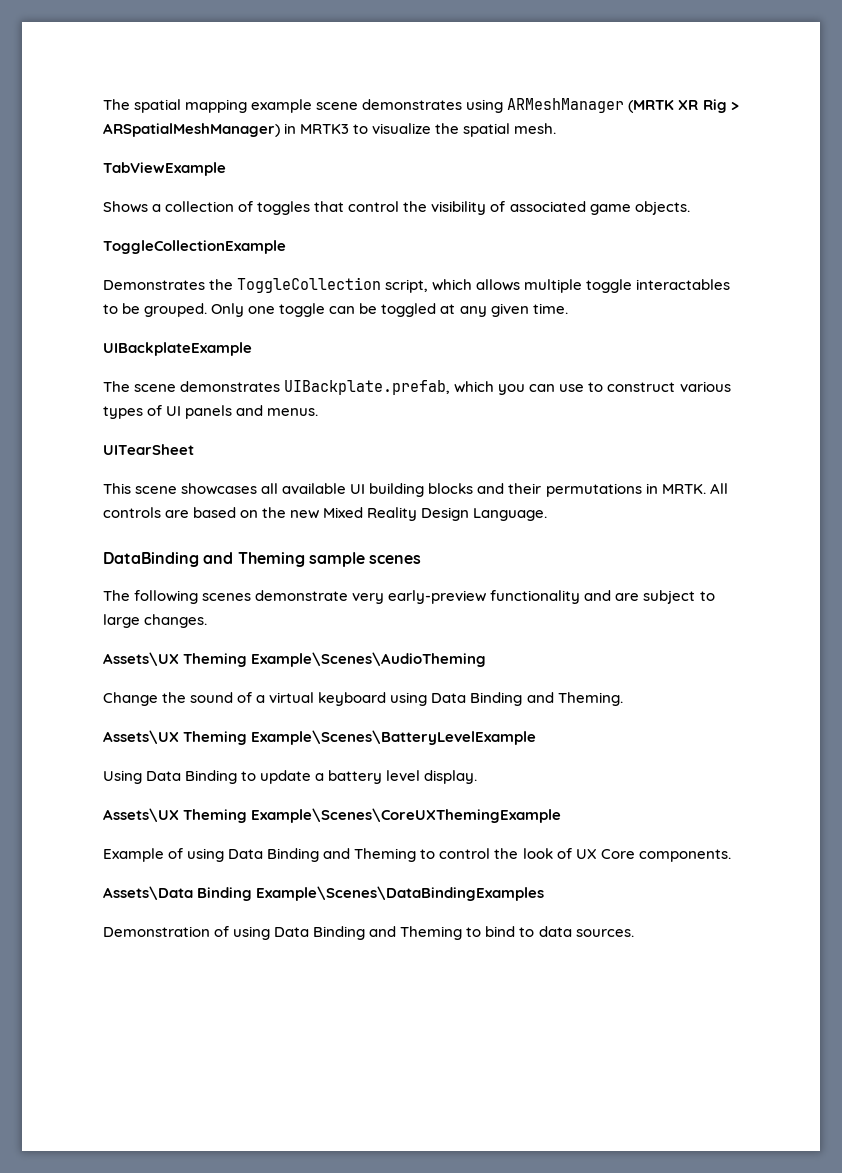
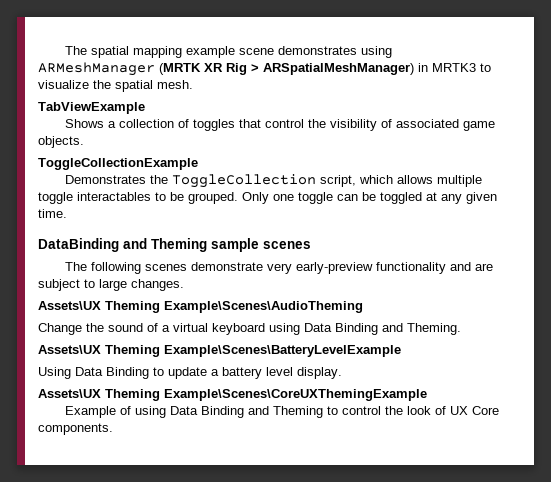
- UIBackplateExample
- The scene demonstrates UIBackplate.prefab, which you can use to construct various types of UI panels and menus.
- UITearSheet
- This scene showcases all available UI building blocks and their permutations in MRTK. All controls are based on the new Mixed Reality Design Language.
- Assets\Data Binding Example\Scenes\DataBindingExamples
- Demonstration of using Data Binding and Theming to bind to data sources.

